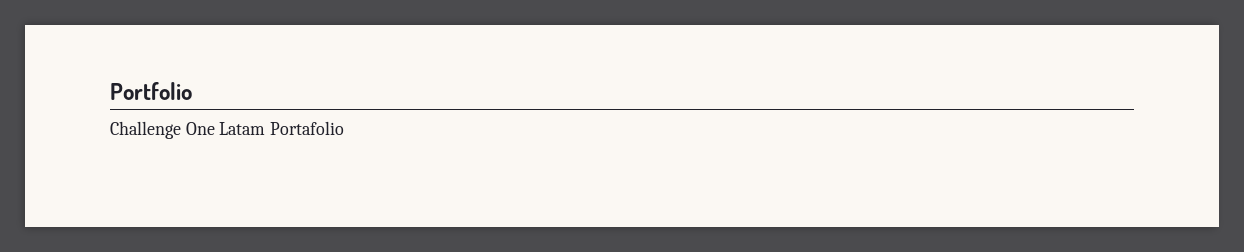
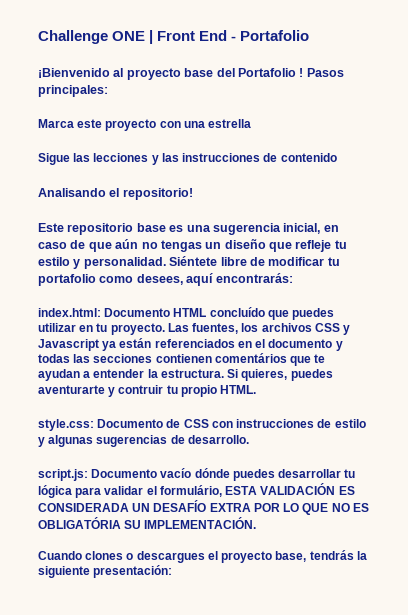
- Portfolio
- Challenge One Latam Portafolio
+ Challenge ONE | Front End - Portafolio
+ ¡Bienvenido al proyecto base del Portafolio ! Pasos principales:
+ Marca este proyecto con una estrella
+ Sigue las lecciones y las instrucciones de contenido
+ Analisando el repositorio!
+ Este repositorio base es una sugerencia inicial, en caso de que aún no tengas un diseño que refleje tu estilo y personalidad. Siéntete libre de modificar tu portafolio como desees, aquí encontrarás:
+ index.html: Documento HTML concluído que puedes utilizar en tu proyecto. Las fuentes, los archivos CSS y Javascript ya están referenciados en el documento y todas las secciones contienen comentários que te ayudan a entender la estructura. Si quieres, puedes aventurarte y contruir tu propio HTML.
+ style.css: Documento de CSS con instrucciones de estilo y algunas sugerencias de desarrollo.
+ script.js: Documento vacío dónde puedes desarrollar tu lógica para validar el formulário, ESTA VALIDACIÓN ES CONSIDERADA UN DESAFÍO EXTRA POR LO QUE NO ES OBLIGATÓRIA SU IMPLEMENTACIÓN.
+ Cuando clones o descargues el proyecto base, tendrás la siguiente presentación:

